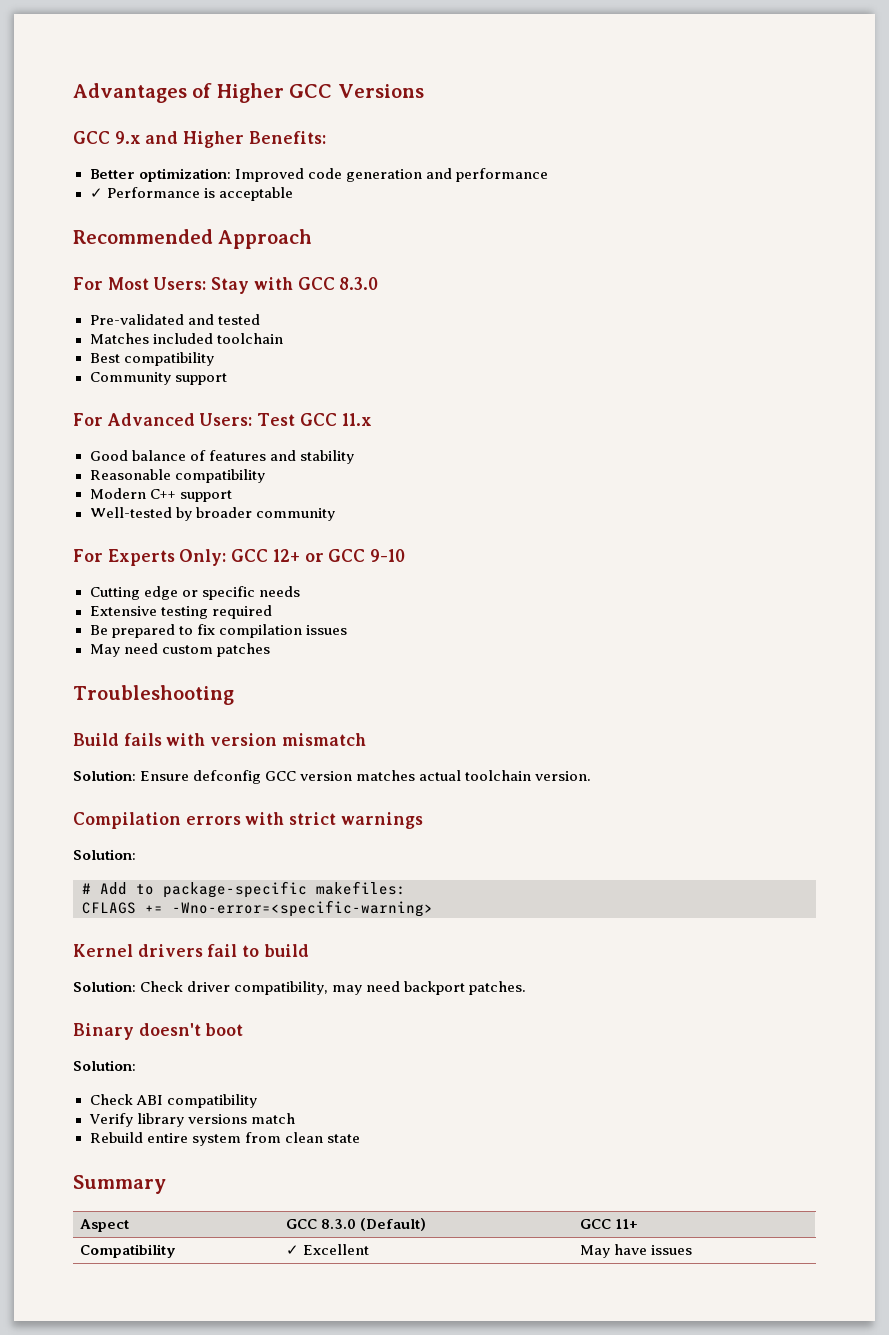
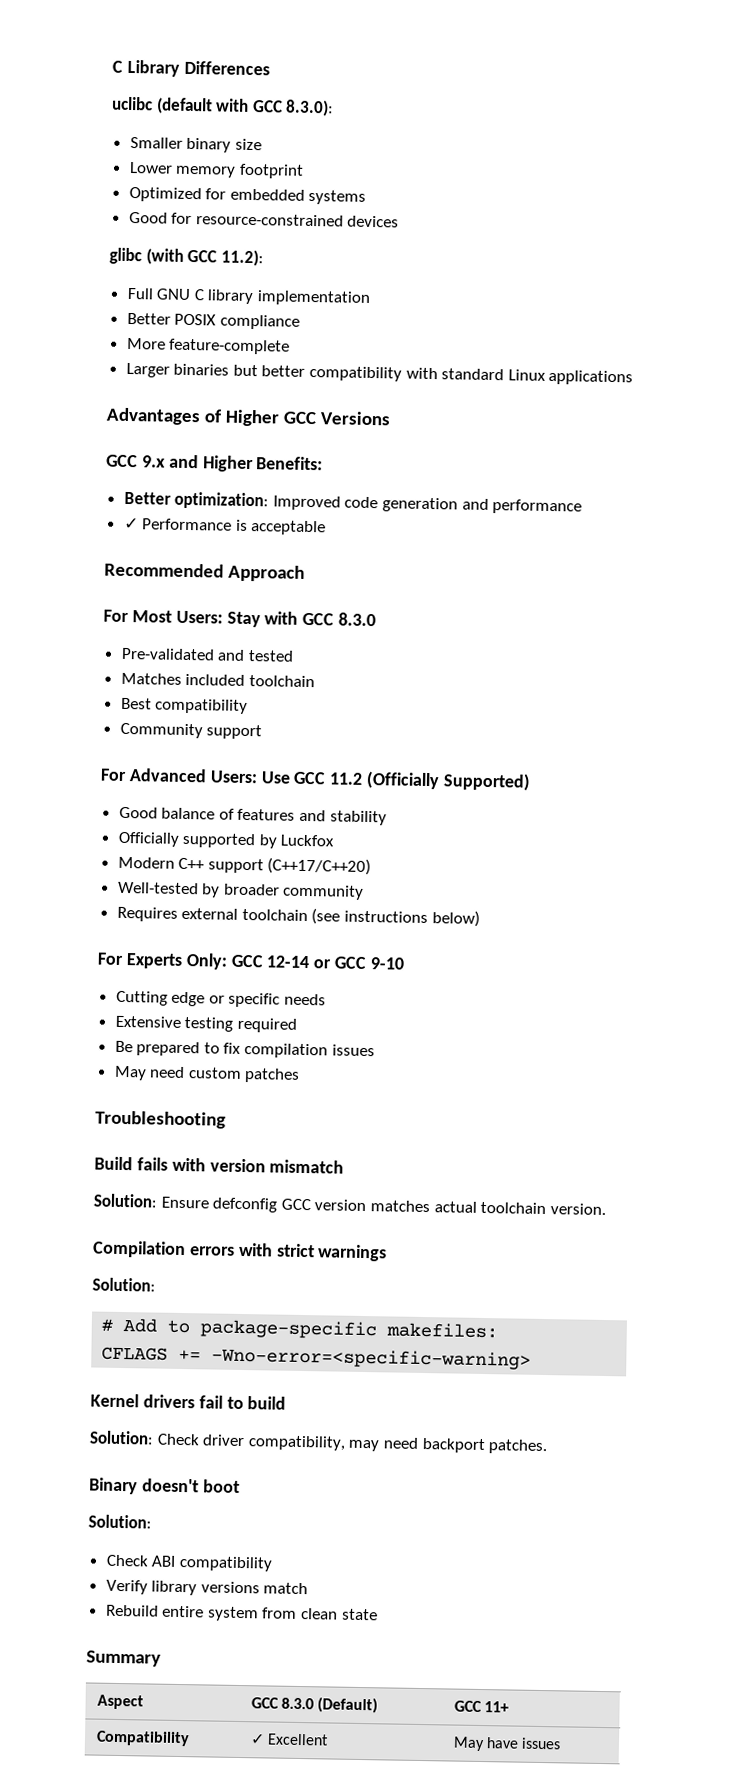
+ C Library Differences
+ uclibc (default with GCC 8.3.0):
+ Smaller binary size
+ Lower memory footprint
+ Optimized for embedded systems
+ Good for resource-constrained devices
+ glibc (with GCC 11.2):
+ Full GNU C library implementation
+ Better POSIX compliance
+ More feature-complete
+ Larger binaries but better compatibility with standard Linux applications
- For Advanced Users: Test GCC 11.x
+ For Advanced Users: Use GCC 11.2 (Officially Supported)
- Reasonable compatibility
+ Officially supported by Luckfox
- Modern C++ support
+ Modern C++ support (C++17/C++20)
+ Requires external toolchain (see instructions below)
- For Experts Only: GCC 12+ or GCC 9-10
+ For Experts Only: GCC 12-14 or GCC 9-10

